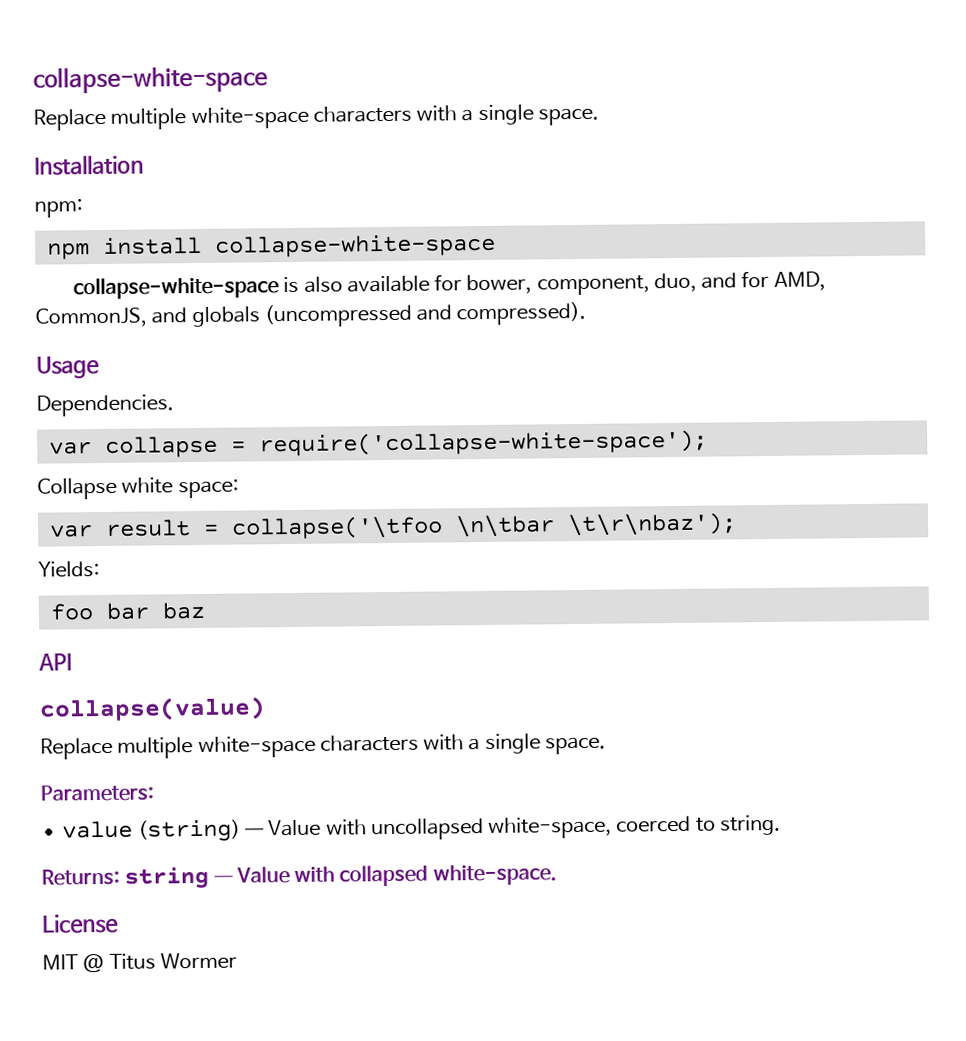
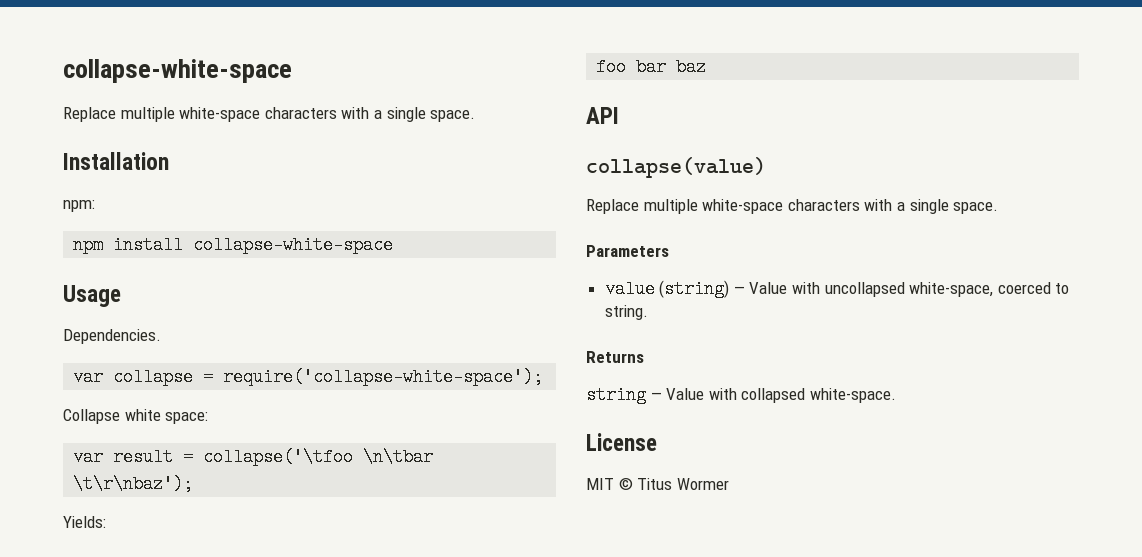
- collapse-white-space is also available for bower, component, duo, and for AMD, CommonJS, and globals (uncompressed and compressed).
- Parameters:
+ Parameters
- Returns: string — Value with collapsed white-space.
+ Returns
+ string — Value with collapsed white-space.
- MIT @ Titus Wormer
+ MIT © Titus Wormer

